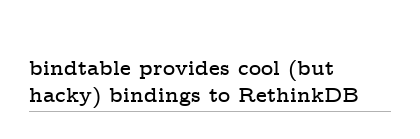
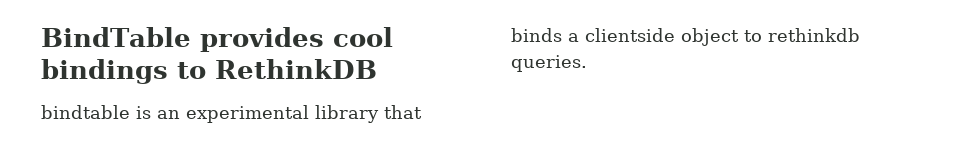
- bindtable provides cool (but hacky) bindings to RethinkDB
+ BindTable provides cool bindings to RethinkDB
+ bindtable is an experimental library that binds a clientside object to rethinkdb queries.

